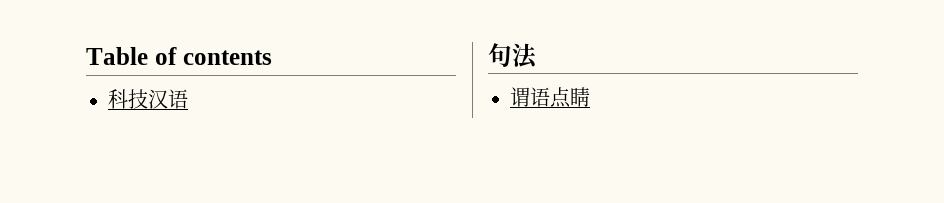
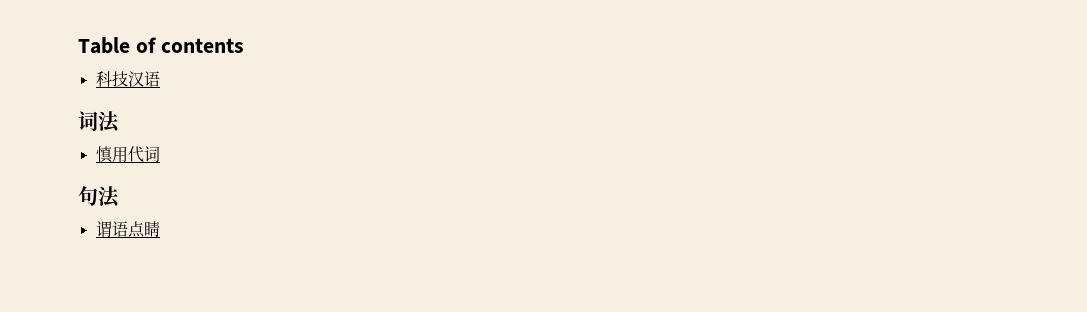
+ 词法
+ 慎用代词

